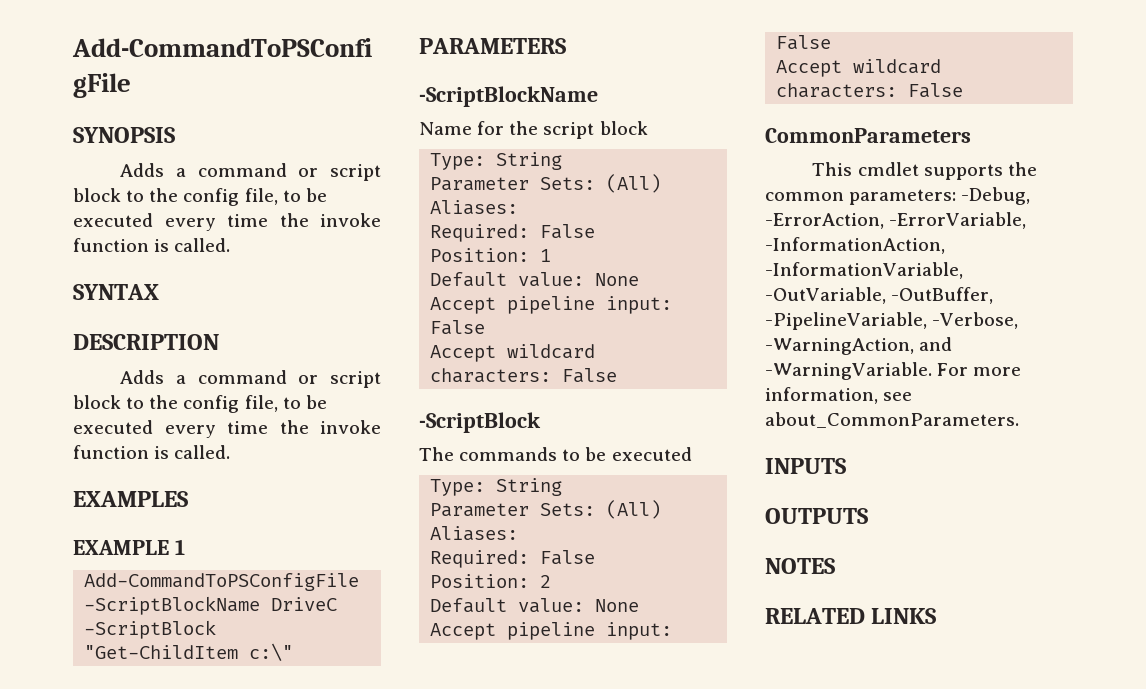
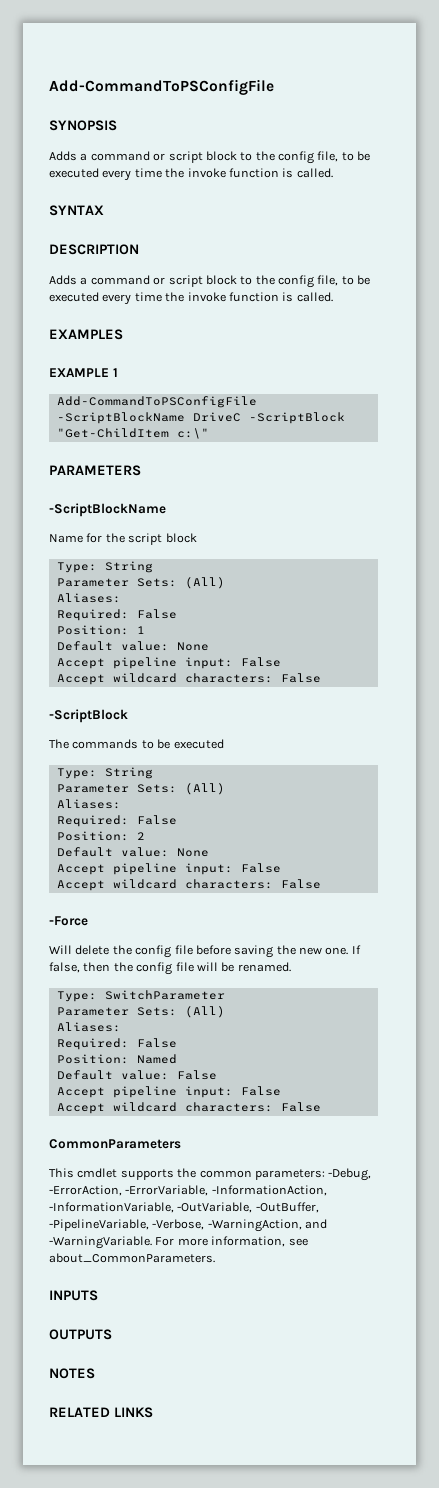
+ -Force
+ Will delete the config file before saving the new one. If false, then the config file will be renamed.
+ Type: SwitchParameter
+ Parameter Sets: (All)
+ Aliases:
+ Required: False
+ Position: Named
+ Default value: False
+ Accept pipeline input: False
+ Accept wildcard characters: False

